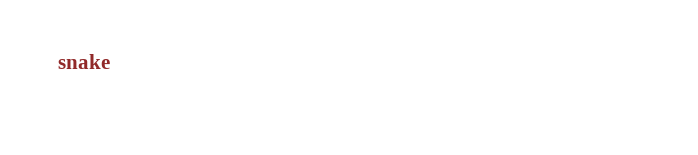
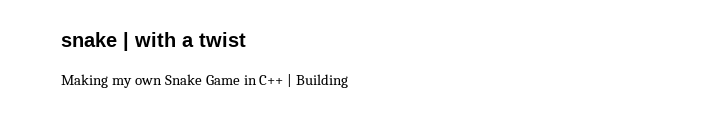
- snake
+ snake | with a twist
+ Making my own Snake Game in C++ | Building

